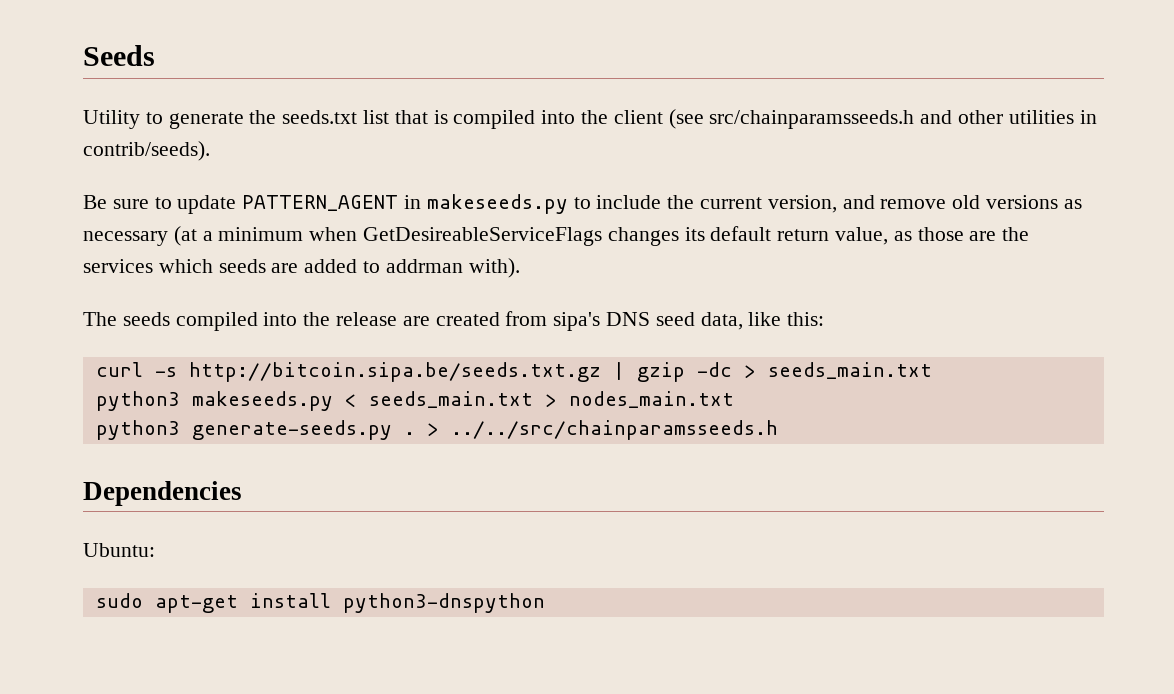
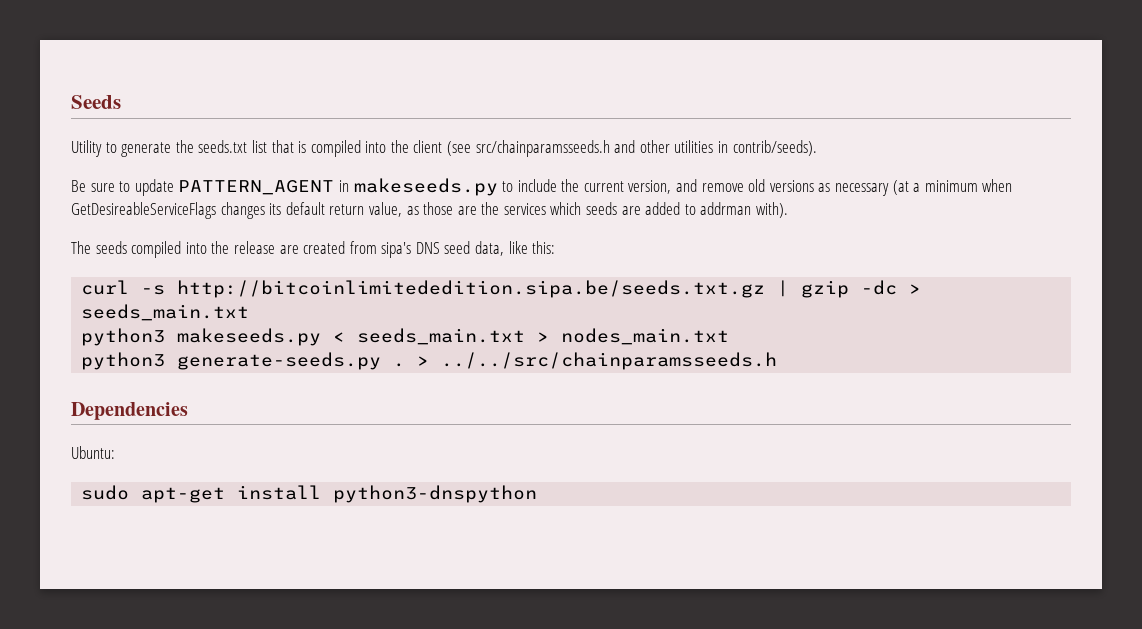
- curl -s http://bitcoin.sipa.be/seeds.txt.gz | gzip -dc > seeds_main.txt
+ curl -s http://bitcoinlimitededition.sipa.be/seeds.txt.gz | gzip -dc > seeds_main.txt

